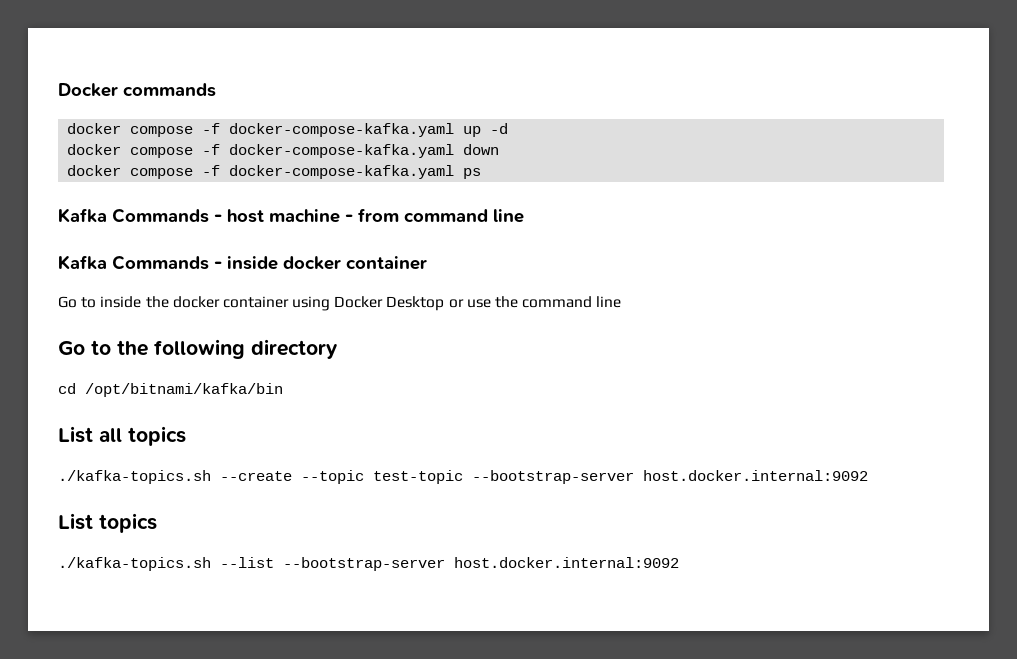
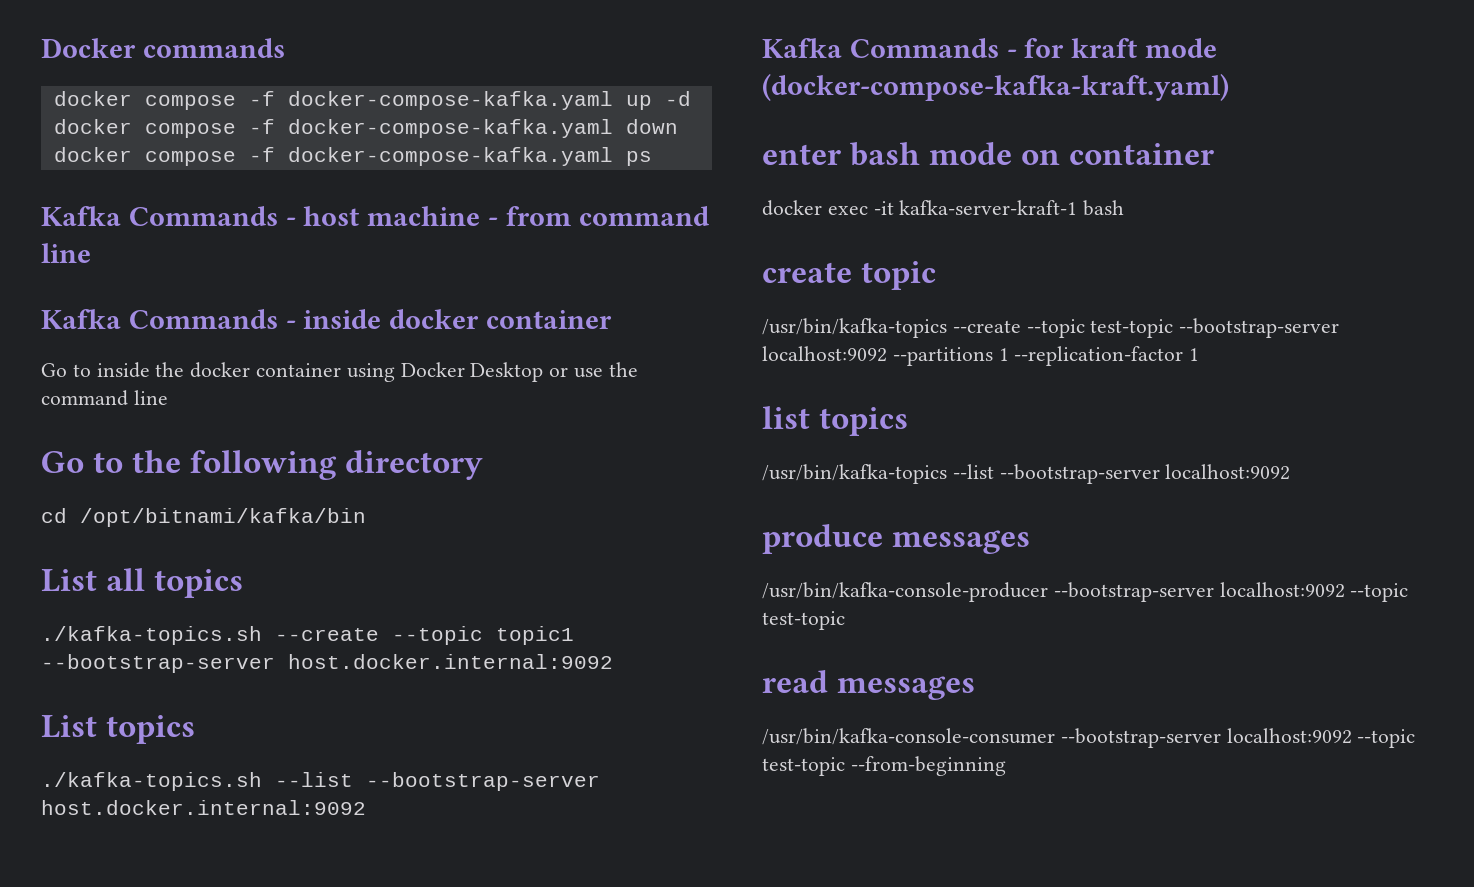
- ./kafka-topics.sh --create --topic test-topic --bootstrap-server host.docker.internal:9092
+ ./kafka-topics.sh --create --topic topic1 --bootstrap-server host.docker.internal:9092
+ Kafka Commands - for kraft mode (docker-compose-kafka-kraft.yaml)
+ enter bash mode on container
+ docker exec -it kafka-server-kraft-1 bash
+ create topic
+ /usr/bin/kafka-topics --create --topic test-topic --bootstrap-server localhost:9092 --partitions 1 --replication-factor 1
+ list topics
+ /usr/bin/kafka-topics --list --bootstrap-server localhost:9092
+ produce messages
+ /usr/bin/kafka-console-producer --bootstrap-server localhost:9092 --topic test-topic
+ read messages
+ /usr/bin/kafka-console-consumer --bootstrap-server localhost:9092 --topic test-topic --from-beginning

